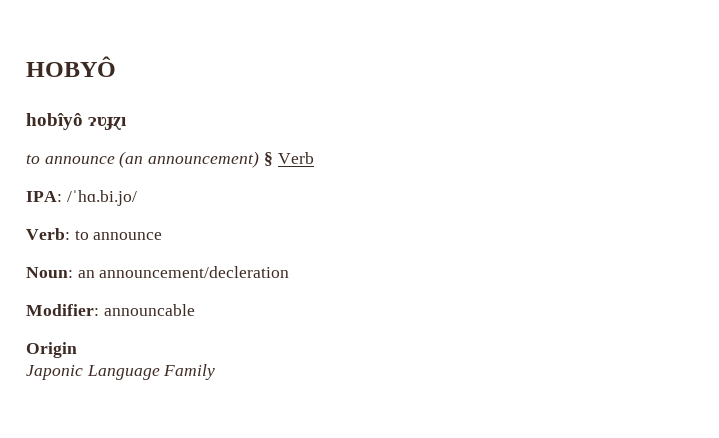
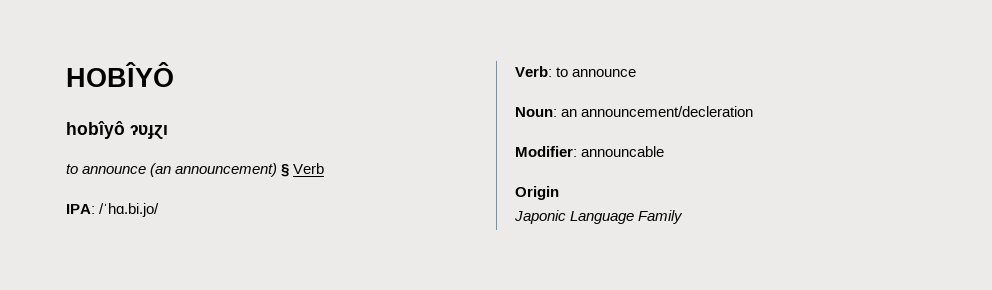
- HOBYÔ
+ HOBÎYÔ

